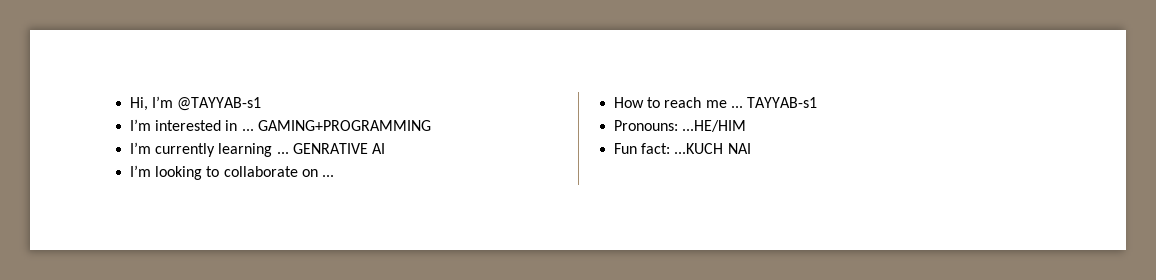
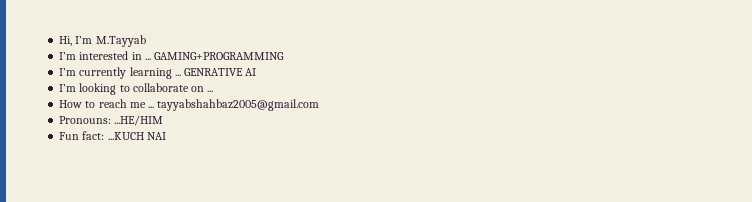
- Hi, I’m @TAYYAB-s1
+ Hi, I’m M.Tayyab
- How to reach me ... TAYYAB-s1
+ How to reach me ... tayyabshahbaz2005@gmail.com

